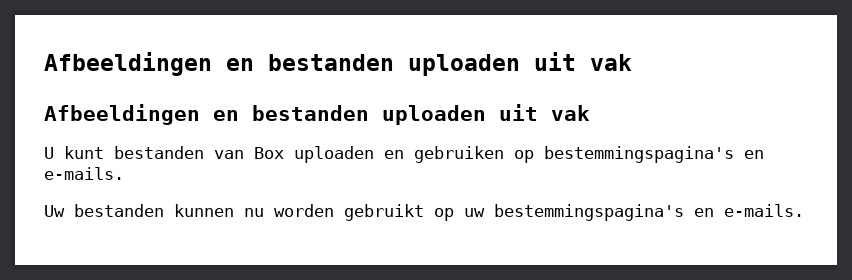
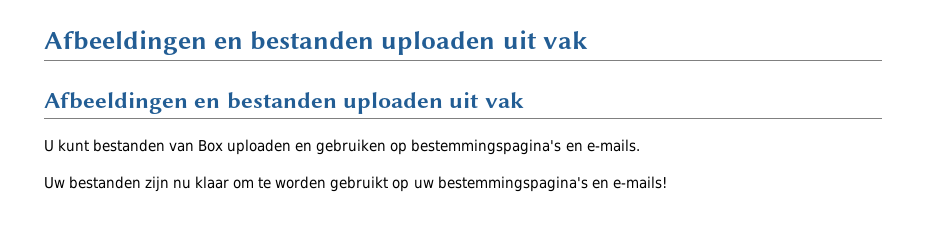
- Uw bestanden kunnen nu worden gebruikt op uw bestemmingspagina's en e-mails.
+ Uw bestanden zijn nu klaar om te worden gebruikt op uw bestemmingspagina's en e-mails!

